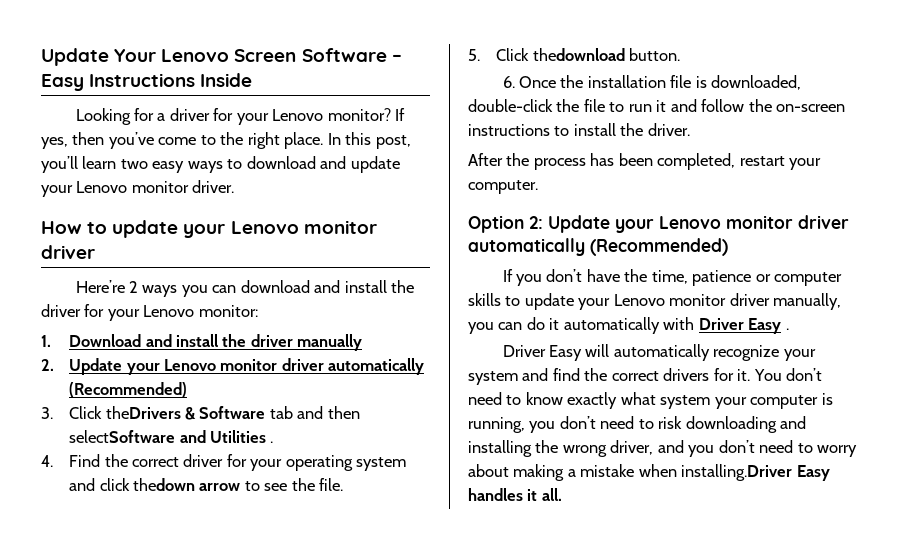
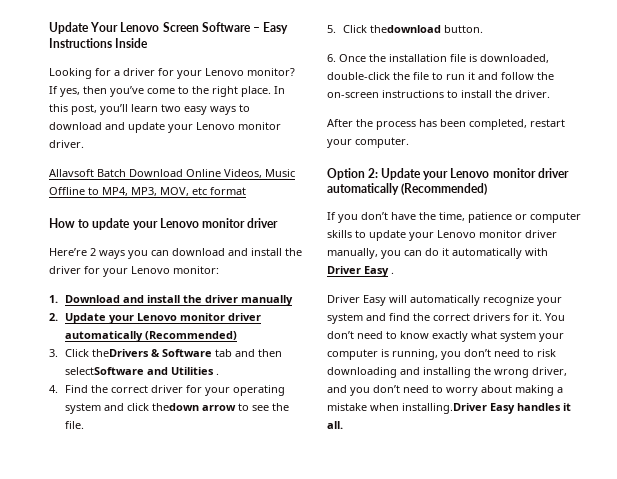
+ Allavsoft Batch Download Online Videos, Music Offline to MP4, MP3, MOV, etc format

